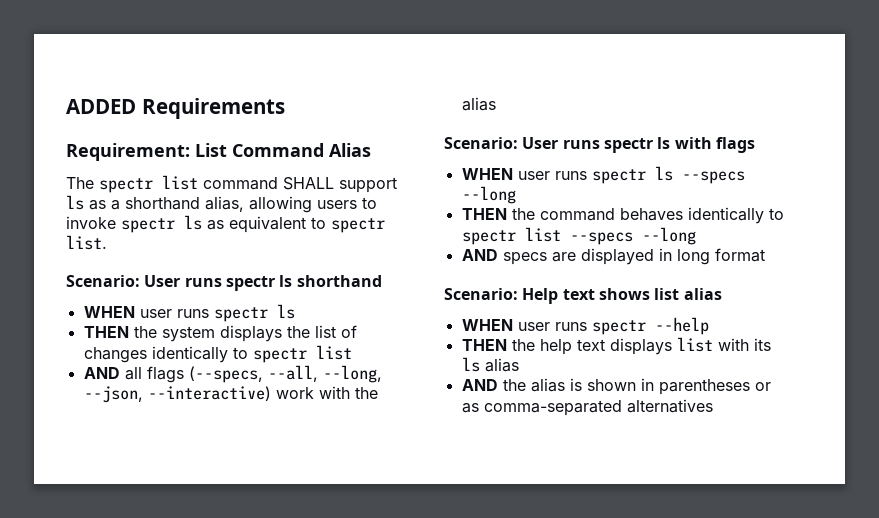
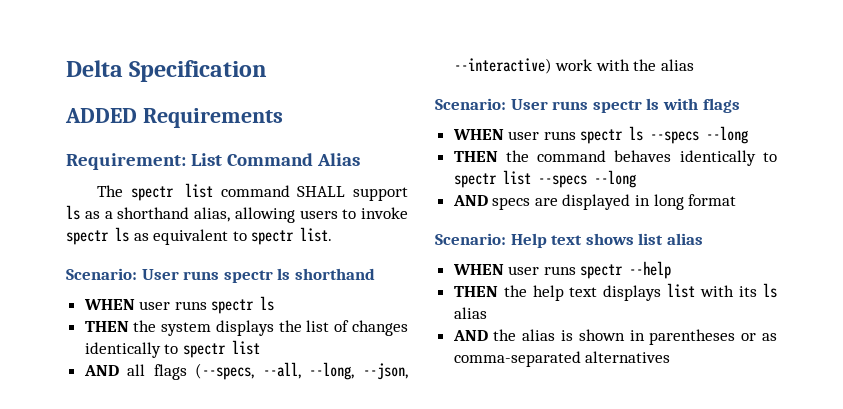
+ Delta Specification

